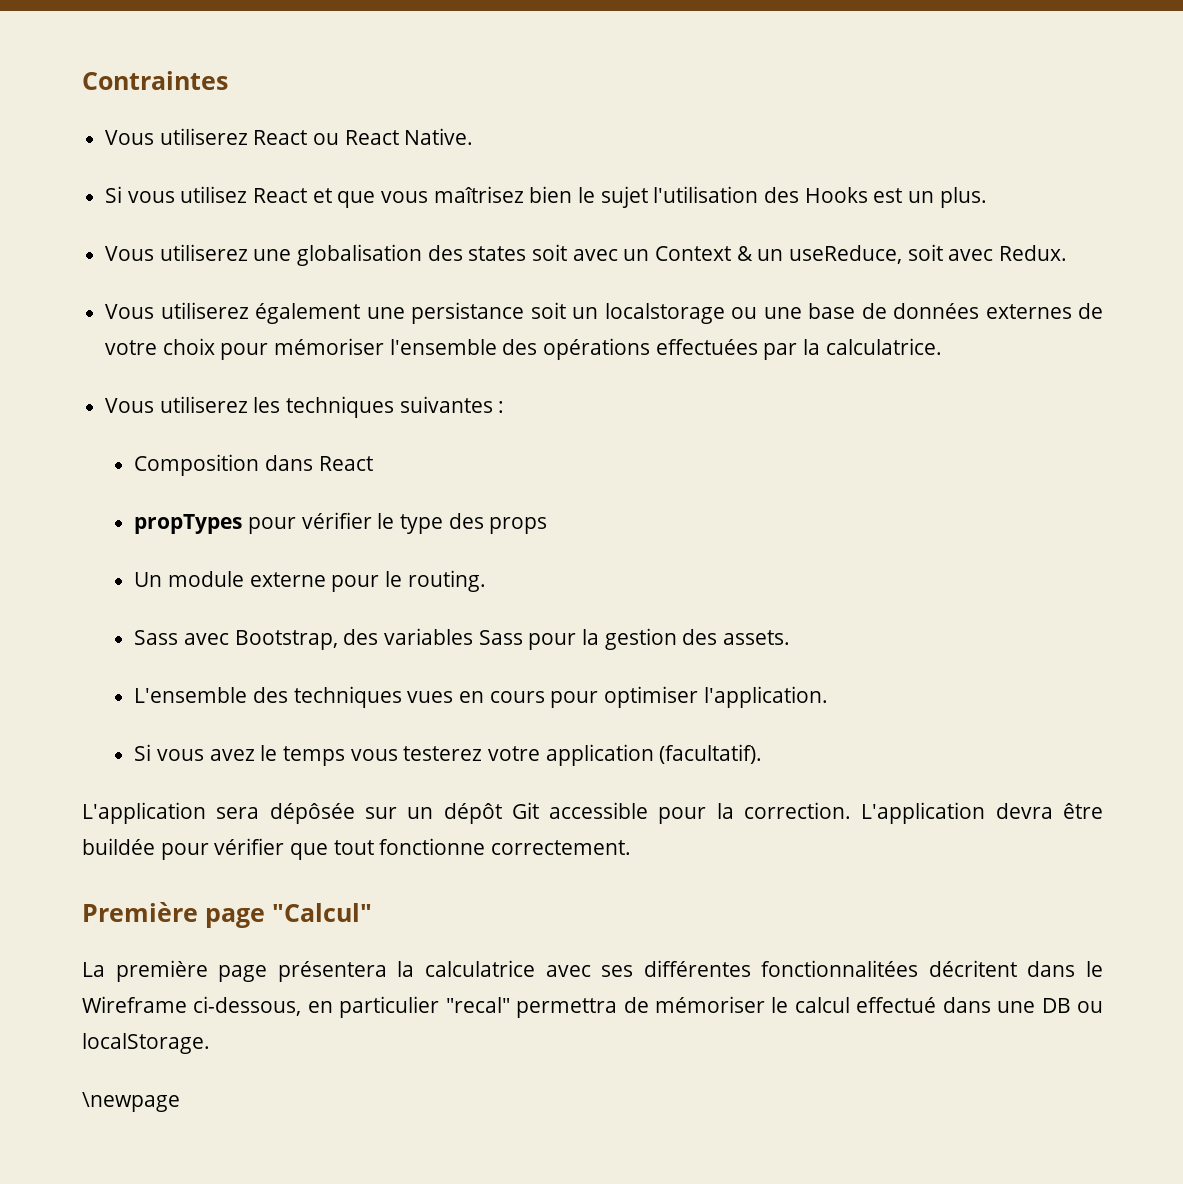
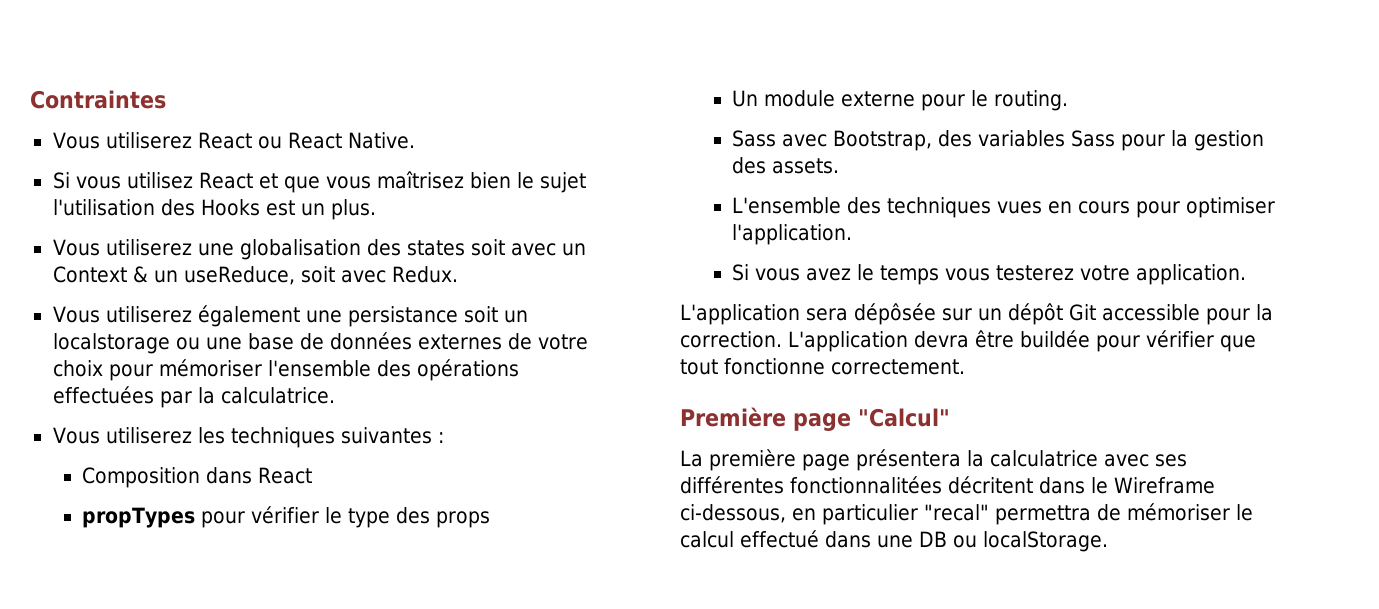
- Si vous avez le temps vous testerez votre application (facultatif).
+ Si vous avez le temps vous testerez votre application.
- \newpage

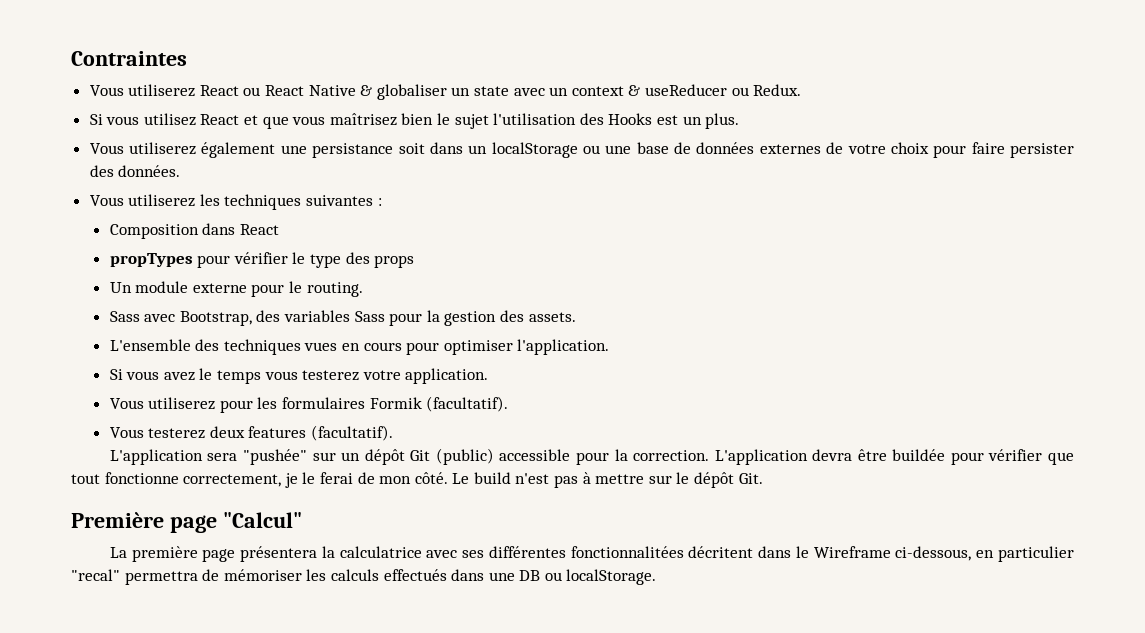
- Vous utiliserez React ou React Native.
+ Vous utiliserez React ou React Native & globaliser un state avec un context & useReducer ou Redux.
- Vous utiliserez une globalisation des states soit avec un Context & un useReduce, soit avec Redux.
- Vous utiliserez également une persistance soit un localstorage ou une base de données externes de votre choix pour mémoriser l'ensemble des opérations effectuées par la calculatrice.
+ Vous utiliserez également une persistance soit dans un localStorage ou une base de données externes de votre choix pour faire persister des données.
+ Vous utiliserez pour les formulaires Formik (facultatif).
+ Vous testerez deux features (facultatif).
- L'application sera dépôsée sur un dépôt Git accessible pour la correction.
+ L'application sera "pushée" sur un dépôt Git (public) accessible pour la correction.
- L'application devra être buildée pour vérifier que tout fonctionne correctement.
+ L'application devra être buildée pour vérifier que tout fonctionne correctement, je le ferai de mon côté. Le build n'est pas à mettre sur le dépôt Git.
- La première page présentera la calculatrice avec ses différentes fonctionnalitées décritent dans le Wireframe ci-dessous, en particulier "recal" permettra de mémoriser le calcul effectué dans une DB ou localStorage.
+ La première page présentera la calculatrice avec ses différentes fonctionnalitées décritent dans le Wireframe ci-dessous, en particulier "recal" permettra de mémoriser les calculs effectués dans une DB ou localStorage.

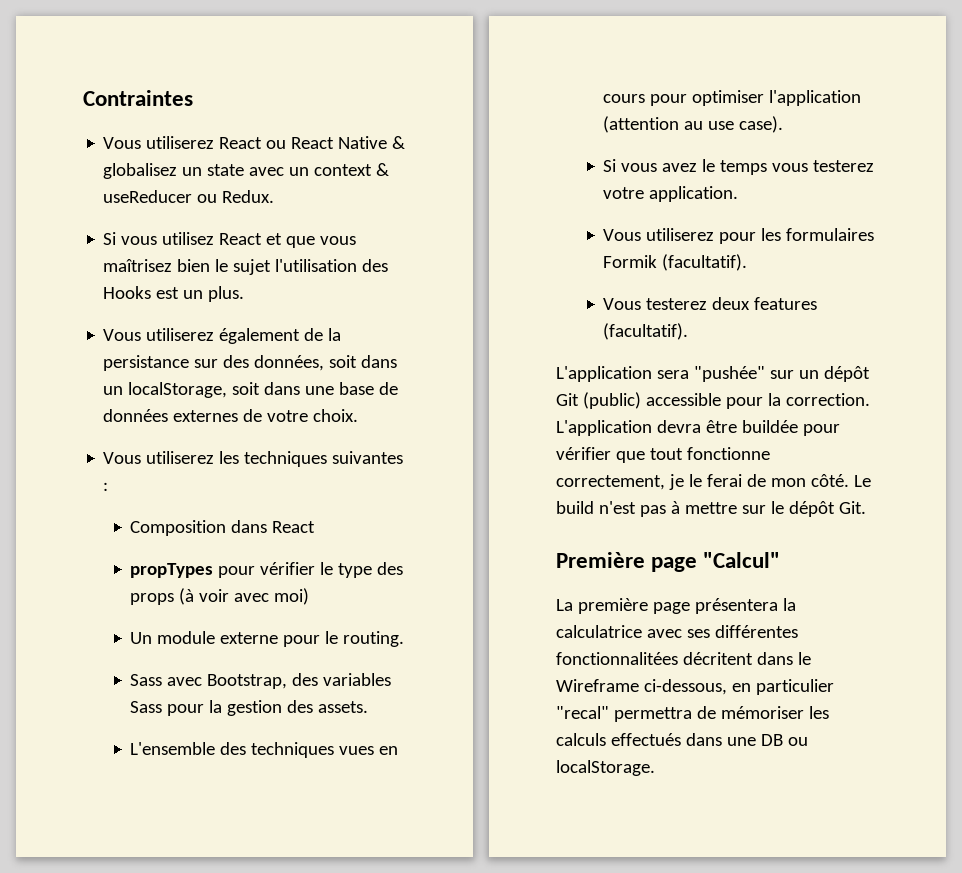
- Vous utiliserez React ou React Native & globaliser un state avec un context & useReducer ou Redux.
+ Vous utiliserez React ou React Native & globalisez un state avec un context & useReducer ou Redux.
- Vous utiliserez également une persistance soit dans un localStorage ou une base de données externes de votre choix pour faire persister des données.
+ Vous utiliserez également de la persistance sur des données, soit dans un localStorage, soit dans une base de données externes de votre choix.
- propTypes pour vérifier le type des props
+ propTypes pour vérifier le type des props (à voir avec moi)
- L'ensemble des techniques vues en cours pour optimiser l'application.
+ L'ensemble des techniques vues en cours pour optimiser l'application (attention au use case).

